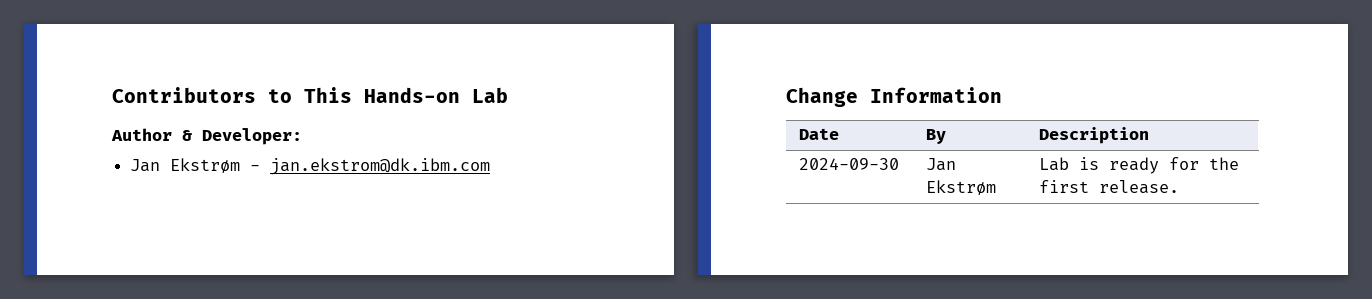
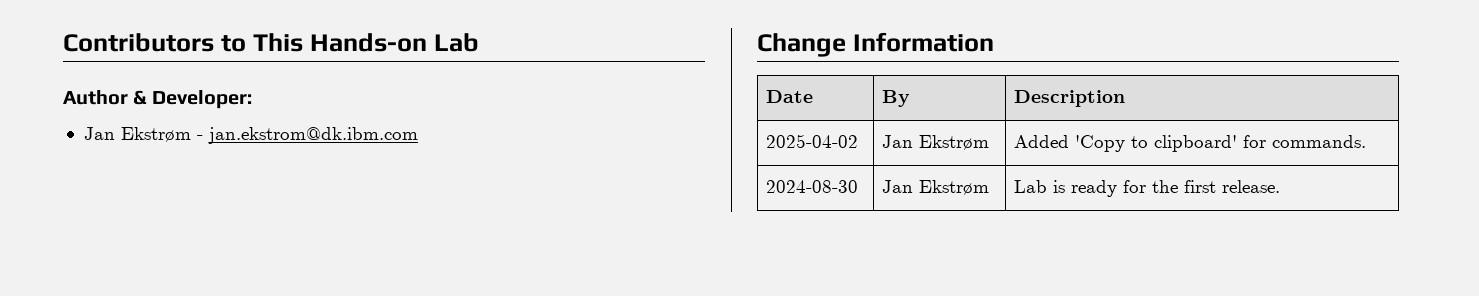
- 2024-09-30 | Jan Ekstrøm | Lab is ready for the first release.
+ 2025-04-02 | Jan Ekstrøm | Added 'Copy to clipboard' for commands.
+ 2024-08-30 | Jan Ekstrøm | Lab is ready for the first release.

